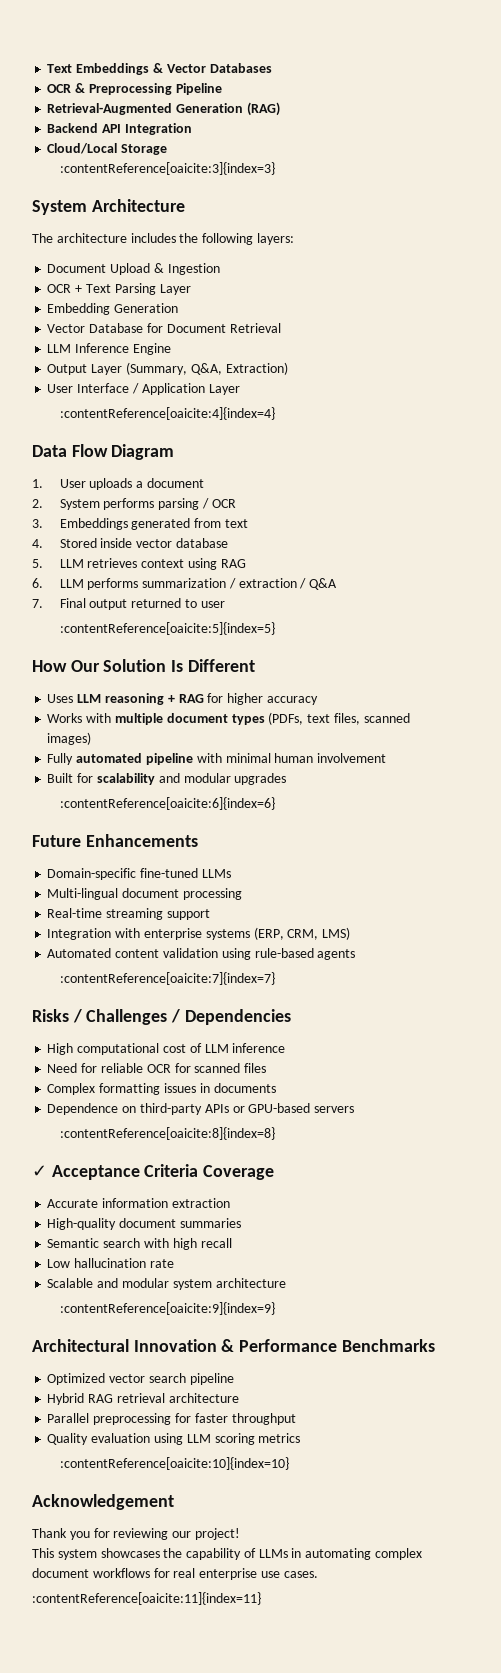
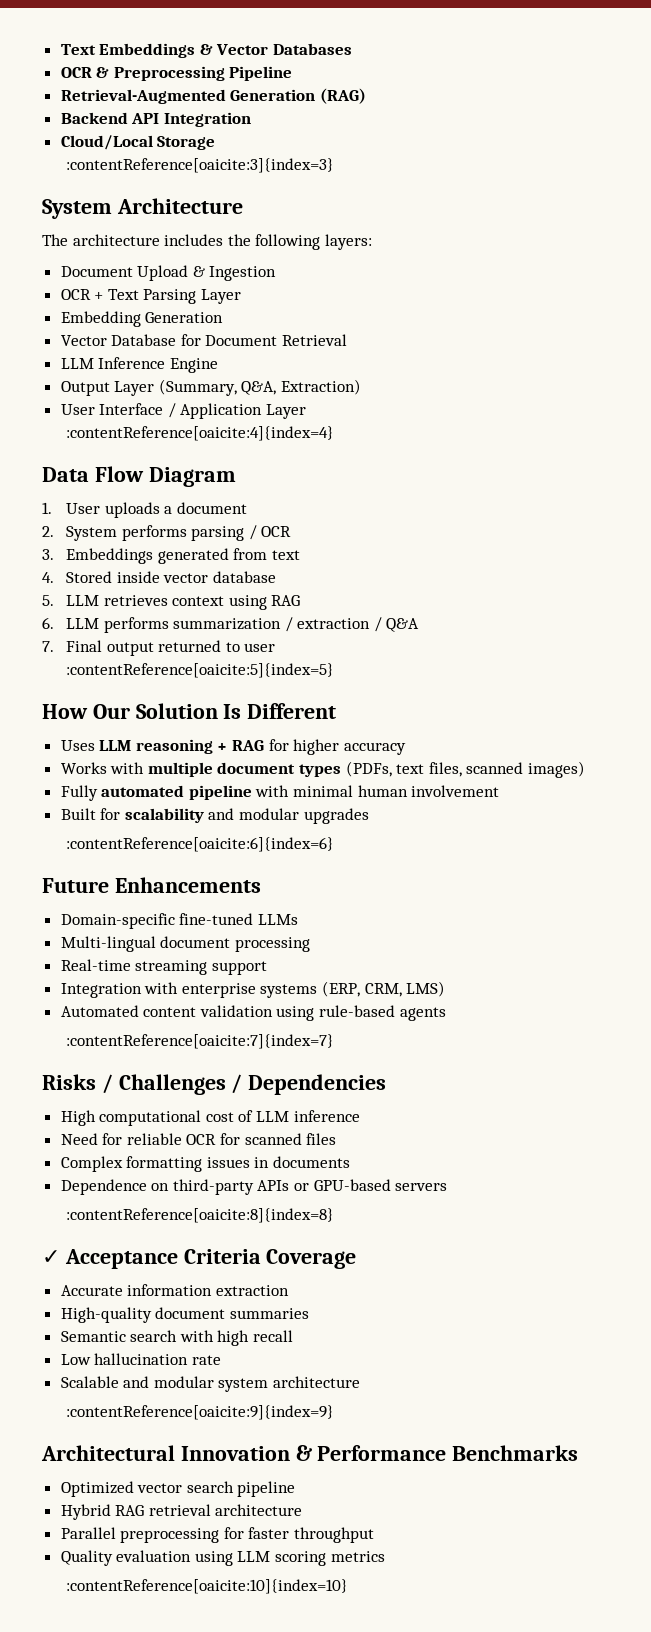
- Acknowledgement
- Thank you for reviewing our project!
- This system showcases the capability of LLMs in automating complex document workflows for real enterprise use cases.
- :contentReference[oaicite:11]{index=11}

